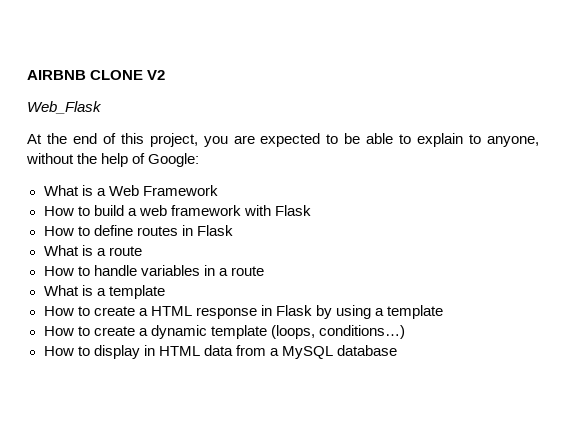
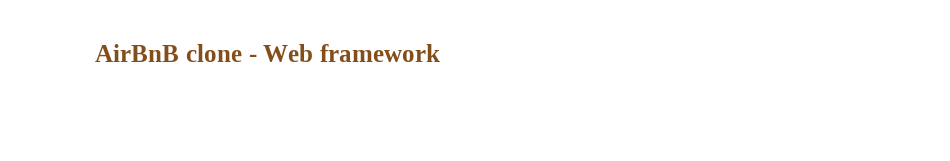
- AIRBNB CLONE V2
- Web_Flask
- At the end of this project, you are expected to be able to explain to anyone, without the help of Google:
- What is a Web Framework
- How to build a web framework with Flask
- How to define routes in Flask
- What is a route
- How to handle variables in a route
- What is a template
- How to create a HTML response in Flask by using a template
- How to create a dynamic template (loops, conditions…)
- How to display in HTML data from a MySQL database
+ AirBnB clone - Web framework

